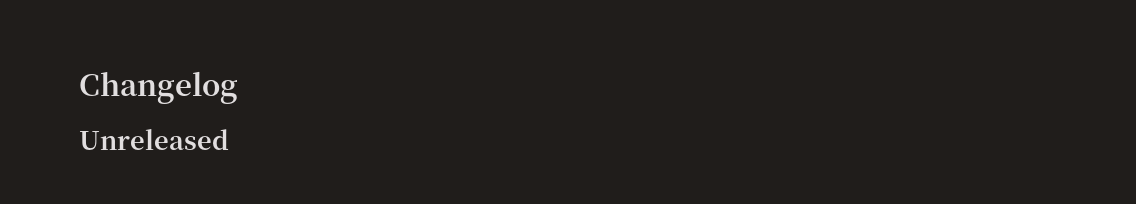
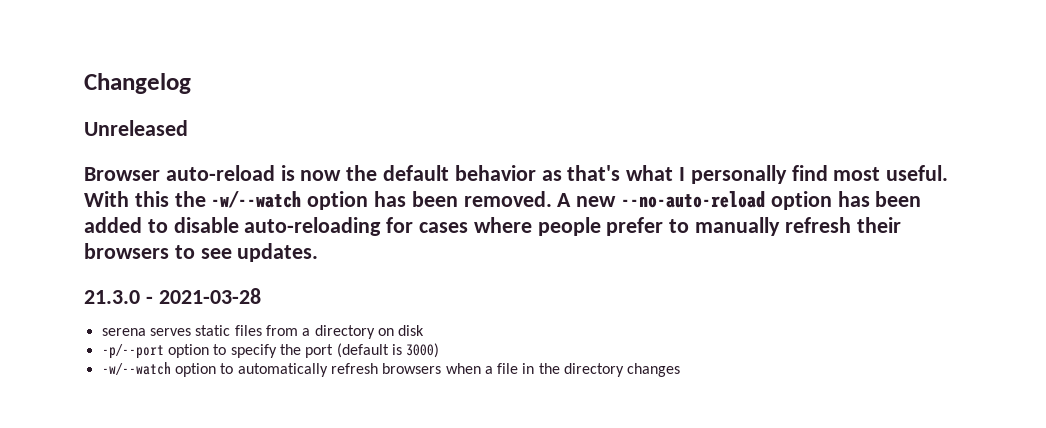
+ Browser auto-reload is now the default behavior as that's what I personally find most useful. With this the -w/--watch option has been removed. A new --no-auto-reload option has been added to disable auto-reloading for cases where people prefer to manually refresh their browsers to see updates.
+ 21.3.0 - 2021-03-28
+ serena serves static files from a directory on disk
+ -p/--port option to specify the port (default is 3000)
+ -w/--watch option to automatically refresh browsers when a file in the directory changes

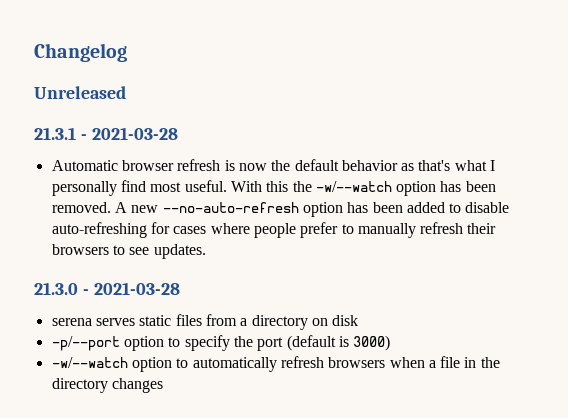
- Browser auto-reload is now the default behavior as that's what I personally find most useful.
+ 21.3.1 - 2021-03-28
+ Automatic browser refresh is now the default behavior as that's what I personally find most useful.
- A new --no-auto-reload option has been added to disable auto-reloading for cases where people prefer to manually refresh their browsers to see updates.
+ A new --no-auto-refresh option has been added to disable auto-refreshing for cases where people prefer to manually refresh their browsers to see updates.

